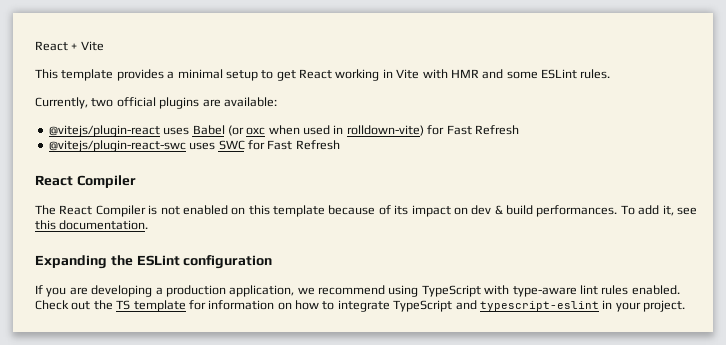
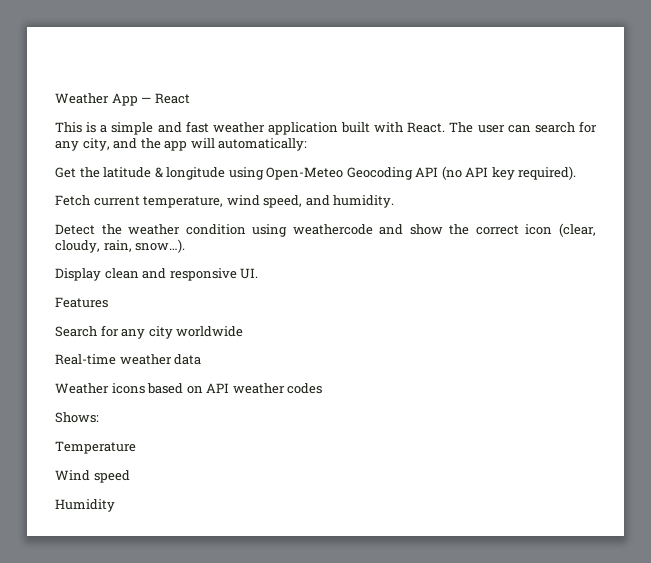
- React + Vite
+ Weather App — React
- This template provides a minimal setup to get React working in Vite with HMR and some ESLint rules.
- Currently, two official plugins are available:
- @vitejs/plugin-react uses Babel (or oxc when used in rolldown-vite) for Fast Refresh
- @vitejs/plugin-react-swc uses SWC for Fast Refresh
- React Compiler
- The React Compiler is not enabled on this template because of its impact on dev & build performances. To add it, see this documentation.
- Expanding the ESLint configuration
- If you are developing a production application, we recommend using TypeScript with type-aware lint rules enabled. Check out the TS template for information on how to integrate TypeScript and typescript-eslint in your project.
+ This is a simple and fast weather application built with React. The user can search for any city, and the app will automatically:
+ Get the latitude & longitude using Open-Meteo Geocoding API (no API key required).
+ Fetch current temperature, wind speed, and humidity.
+ Detect the weather condition using weathercode and show the correct icon (clear, cloudy, rain, snow…).
+ Display clean and responsive UI.
+ Features
+ Search for any city worldwide
+ Real-time weather data
+ Weather icons based on API weather codes
+ Shows:
+ Temperature
+ Wind speed
+ Humidity

